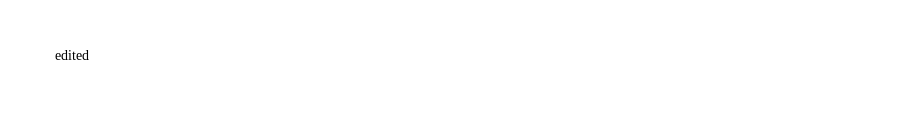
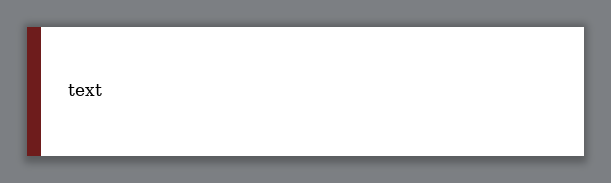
- edited
+ text

